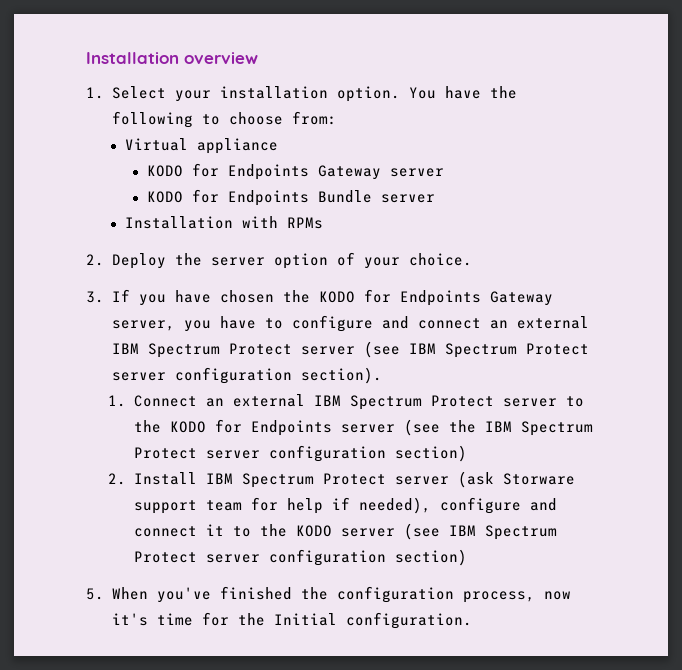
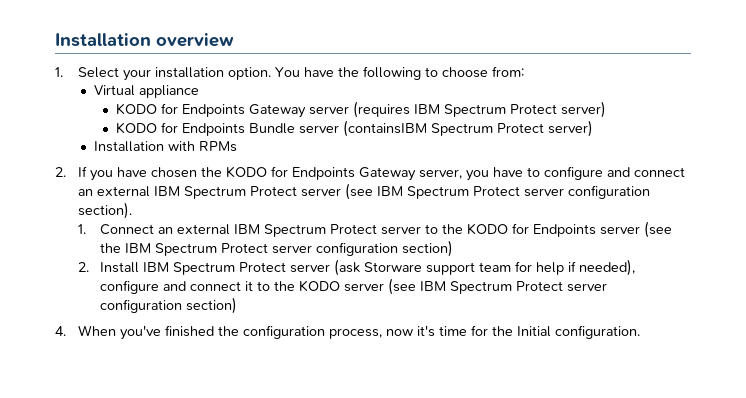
- KODO for Endpoints Gateway server
+ KODO for Endpoints Gateway server (requires IBM Spectrum Protect server)
- KODO for Endpoints Bundle server
+ KODO for Endpoints Bundle server (containsIBM Spectrum Protect server)
- 2. Deploy the server option of your choice.
- 3. If you have chosen the KODO for Endpoints Gateway server, you have to configure and connect an external IBM Spectrum Protect server (see IBM Spectrum Protect server configuration section).
+ 2. If you have chosen the KODO for Endpoints Gateway server, you have to configure and connect an external IBM Spectrum Protect server (see IBM Spectrum Protect server configuration section).
- 5. When you've finished the configuration process, now it's time for the Initial configuration.
+ 4. When you've finished the configuration process, now it's time for the Initial configuration.

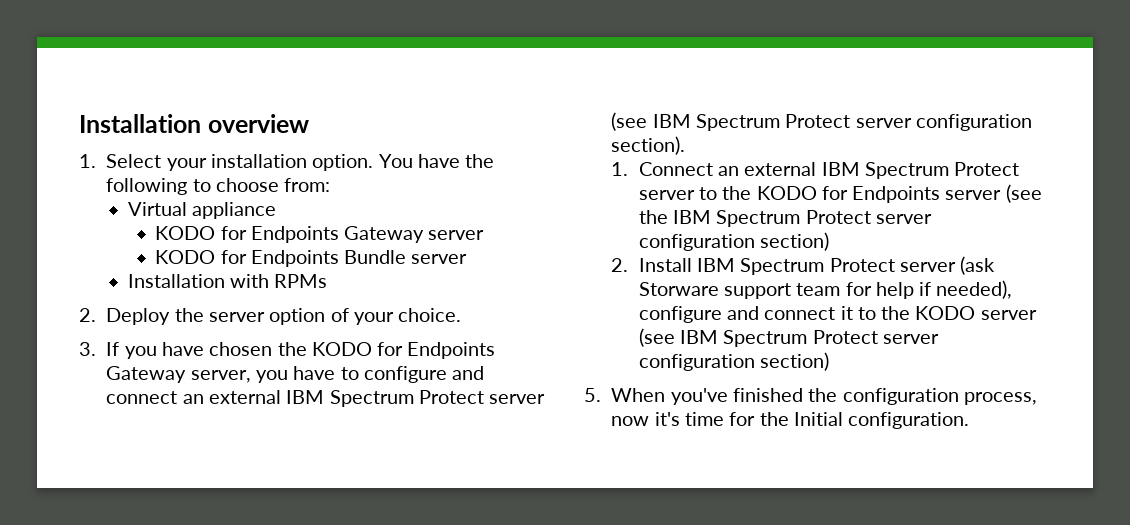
- KODO for Endpoints Gateway server (requires IBM Spectrum Protect server)
+ KODO for Endpoints Gateway server
- KODO for Endpoints Bundle server (containsIBM Spectrum Protect server)
+ KODO for Endpoints Bundle server
- 2. If you have chosen the KODO for Endpoints Gateway server, you have to configure and connect an external IBM Spectrum Protect server (see IBM Spectrum Protect server configuration section).
+ 2. Deploy the server option of your choice.
+ 3. If you have chosen the KODO for Endpoints Gateway server, you have to configure and connect an external IBM Spectrum Protect server (see IBM Spectrum Protect server configuration section).
- 4. When you've finished the configuration process, now it's time for the Initial configuration.
+ 5. When you've finished the configuration process, now it's time for the Initial configuration.

